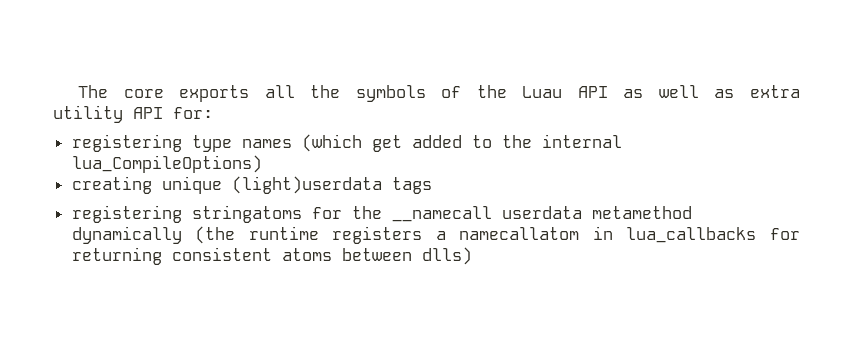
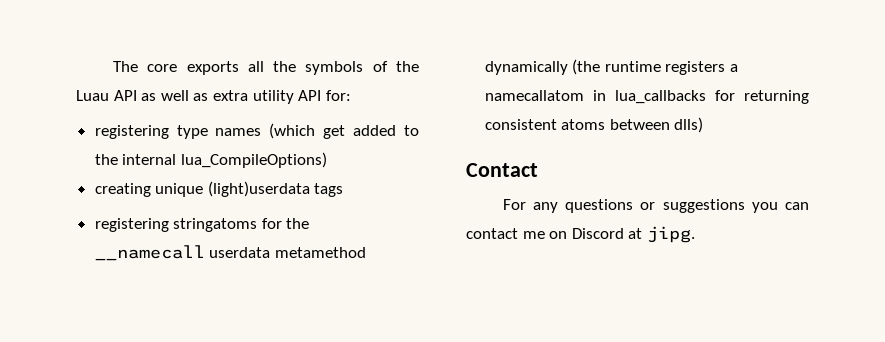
+ Contact
+ For any questions or suggestions you can contact me on Discord at jipg.

